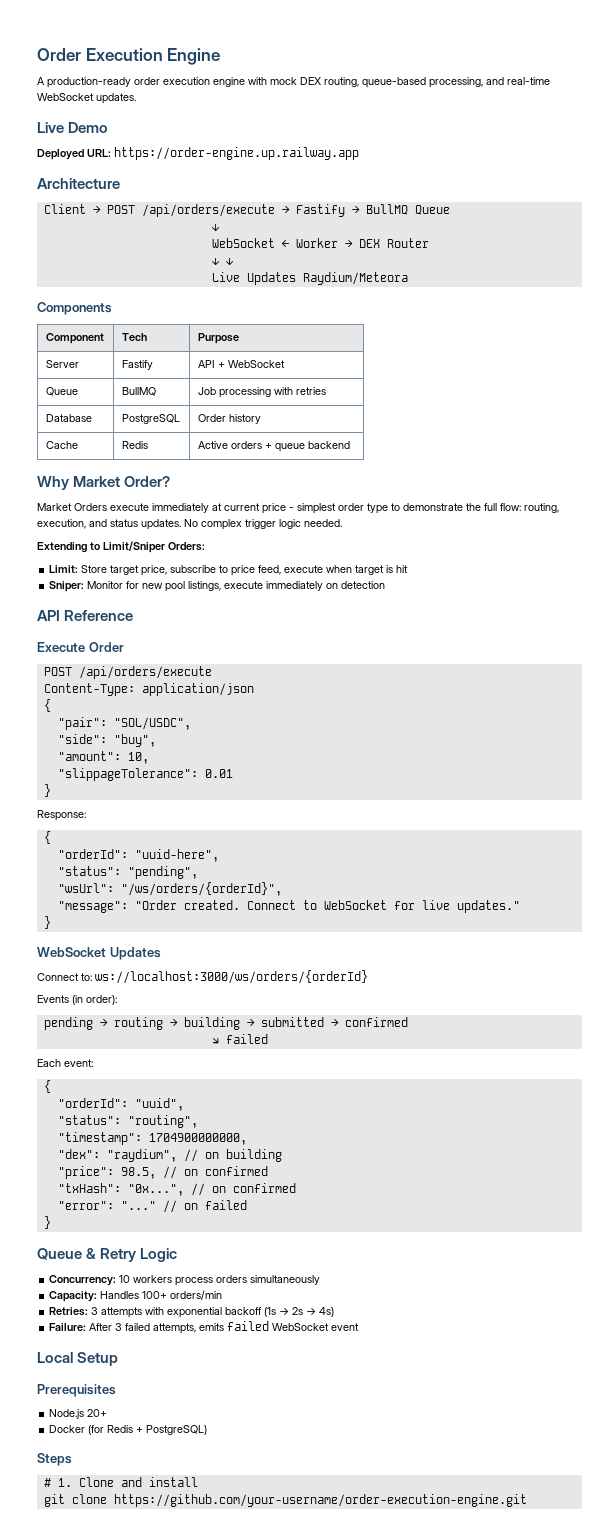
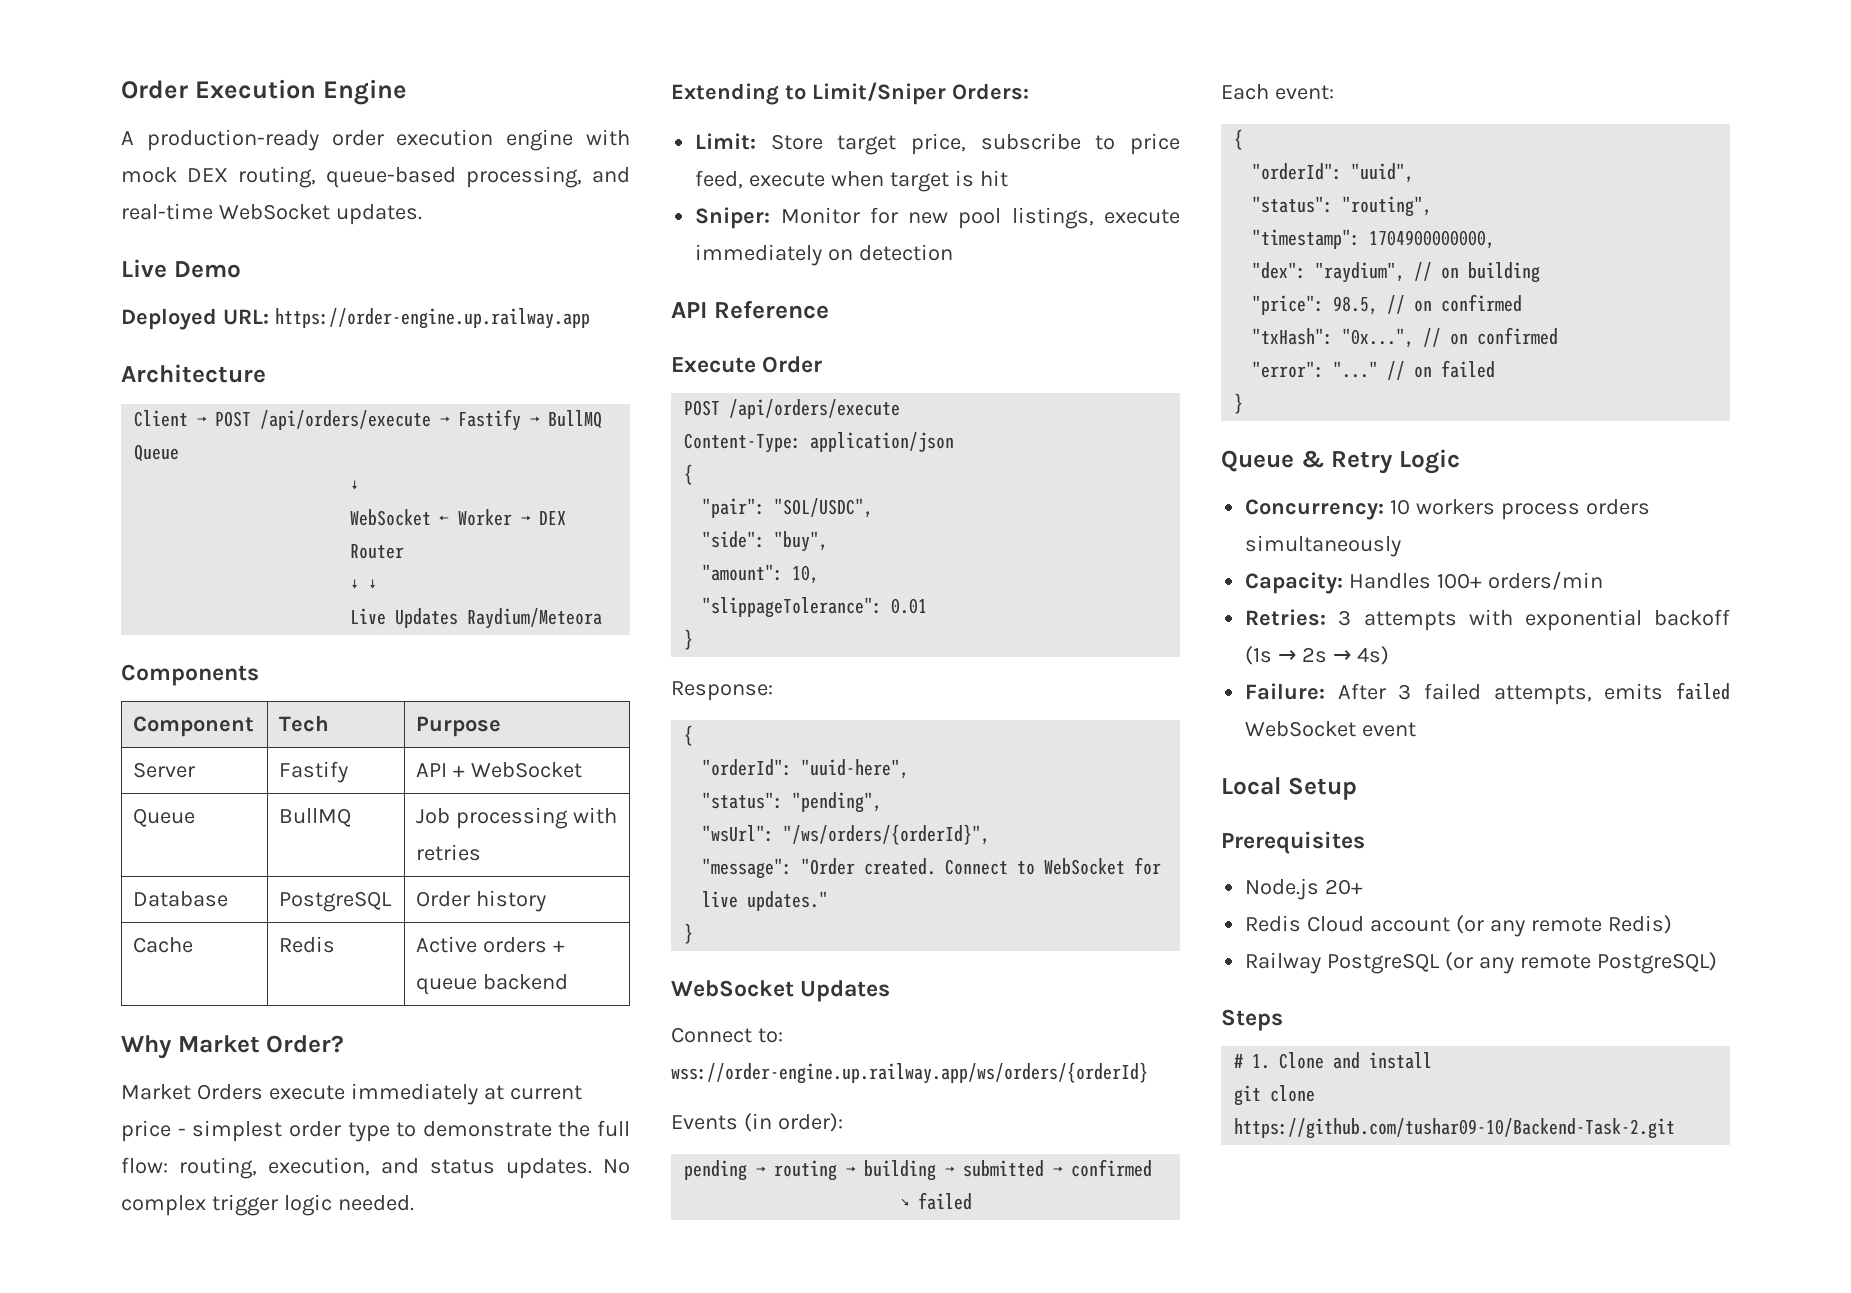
- Connect to: ws://localhost:3000/ws/orders/{orderId}
+ Connect to: wss://order-engine.up.railway.app/ws/orders/{orderId}
- Docker (for Redis + PostgreSQL)
+ Redis Cloud account (or any remote Redis)
+ Railway PostgreSQL (or any remote PostgreSQL)
- git clone https://github.com/your-username/order-execution-engine.git
+ git clone https://github.com/tushar09-10/Backend-Task-2.git

